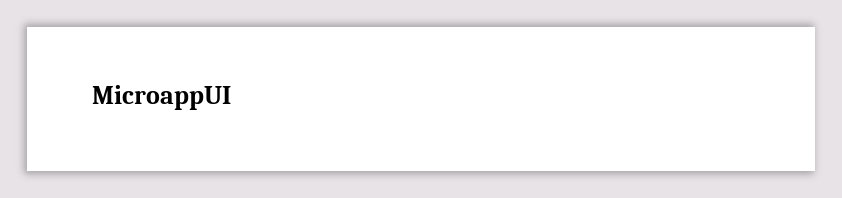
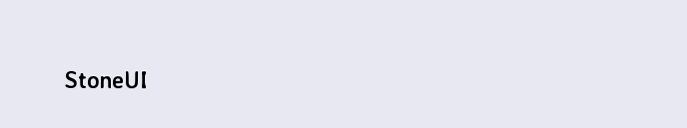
- MicroappUI
+ StoneUI

